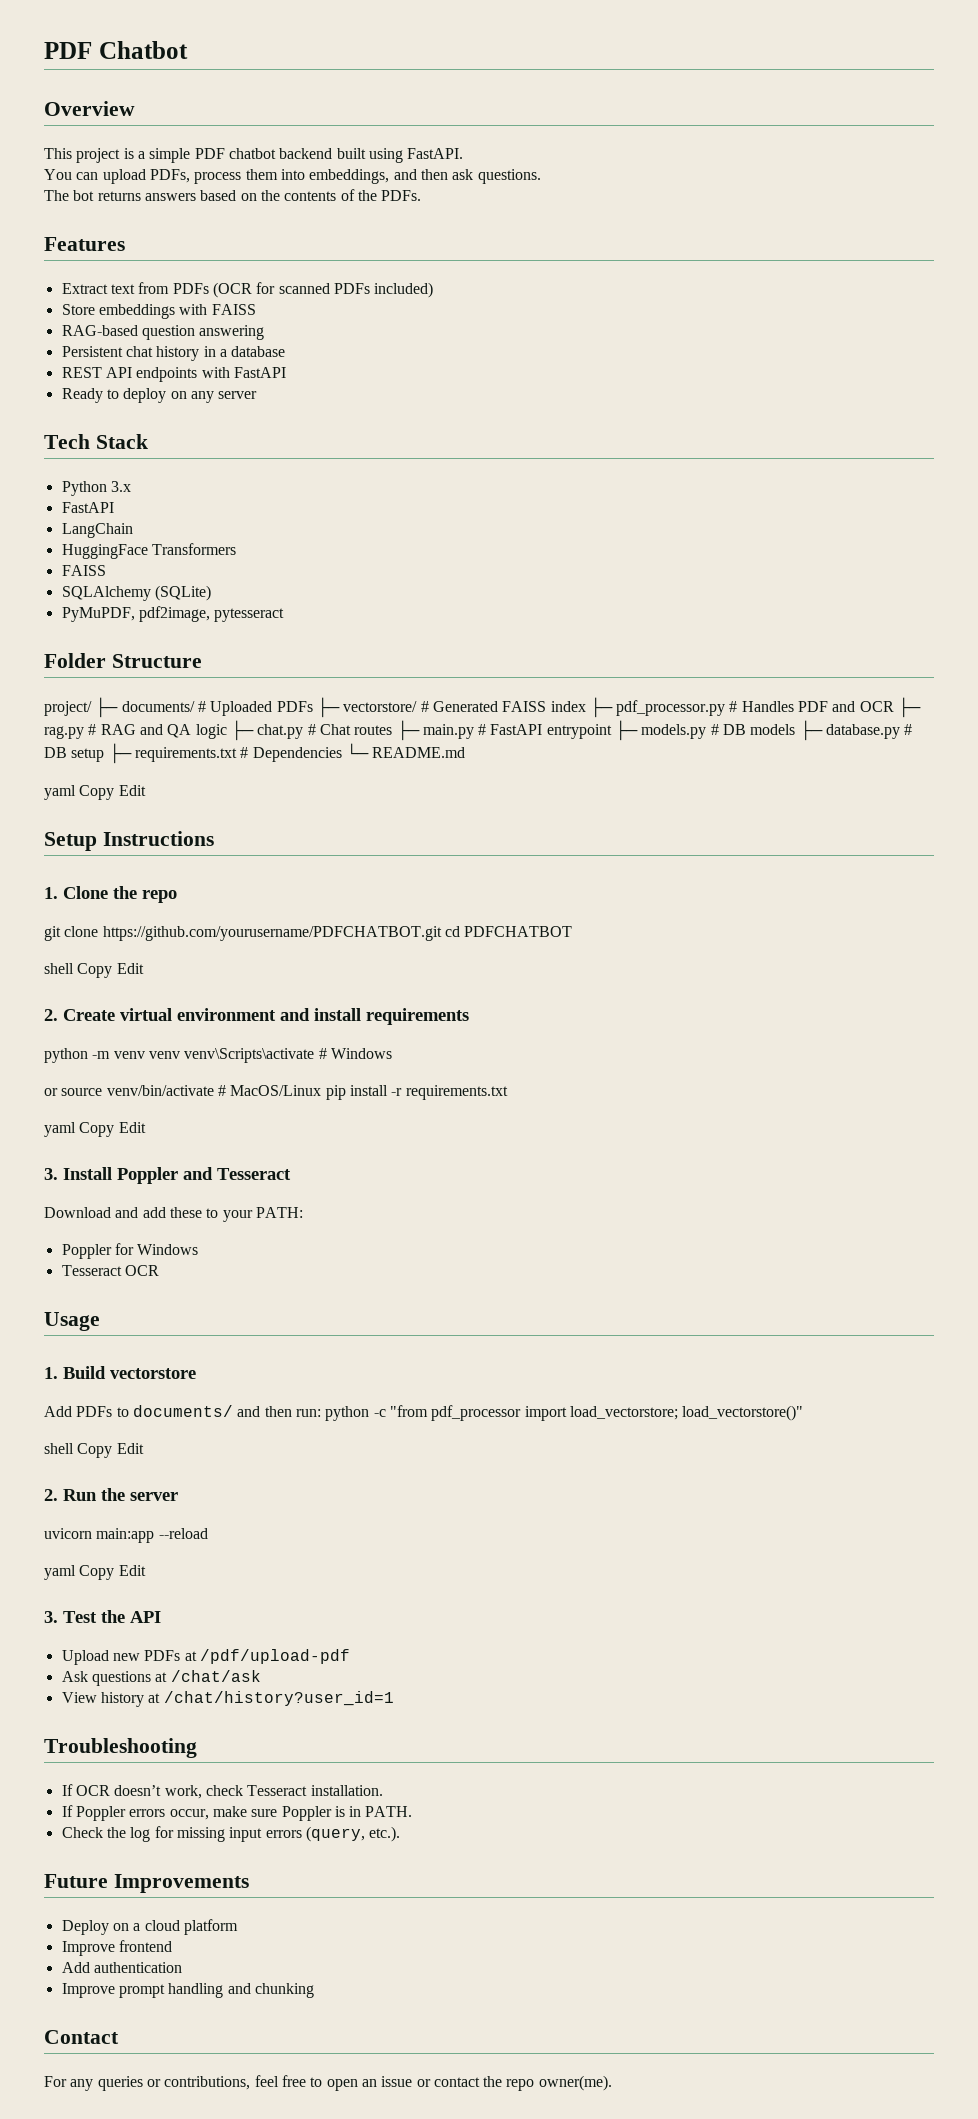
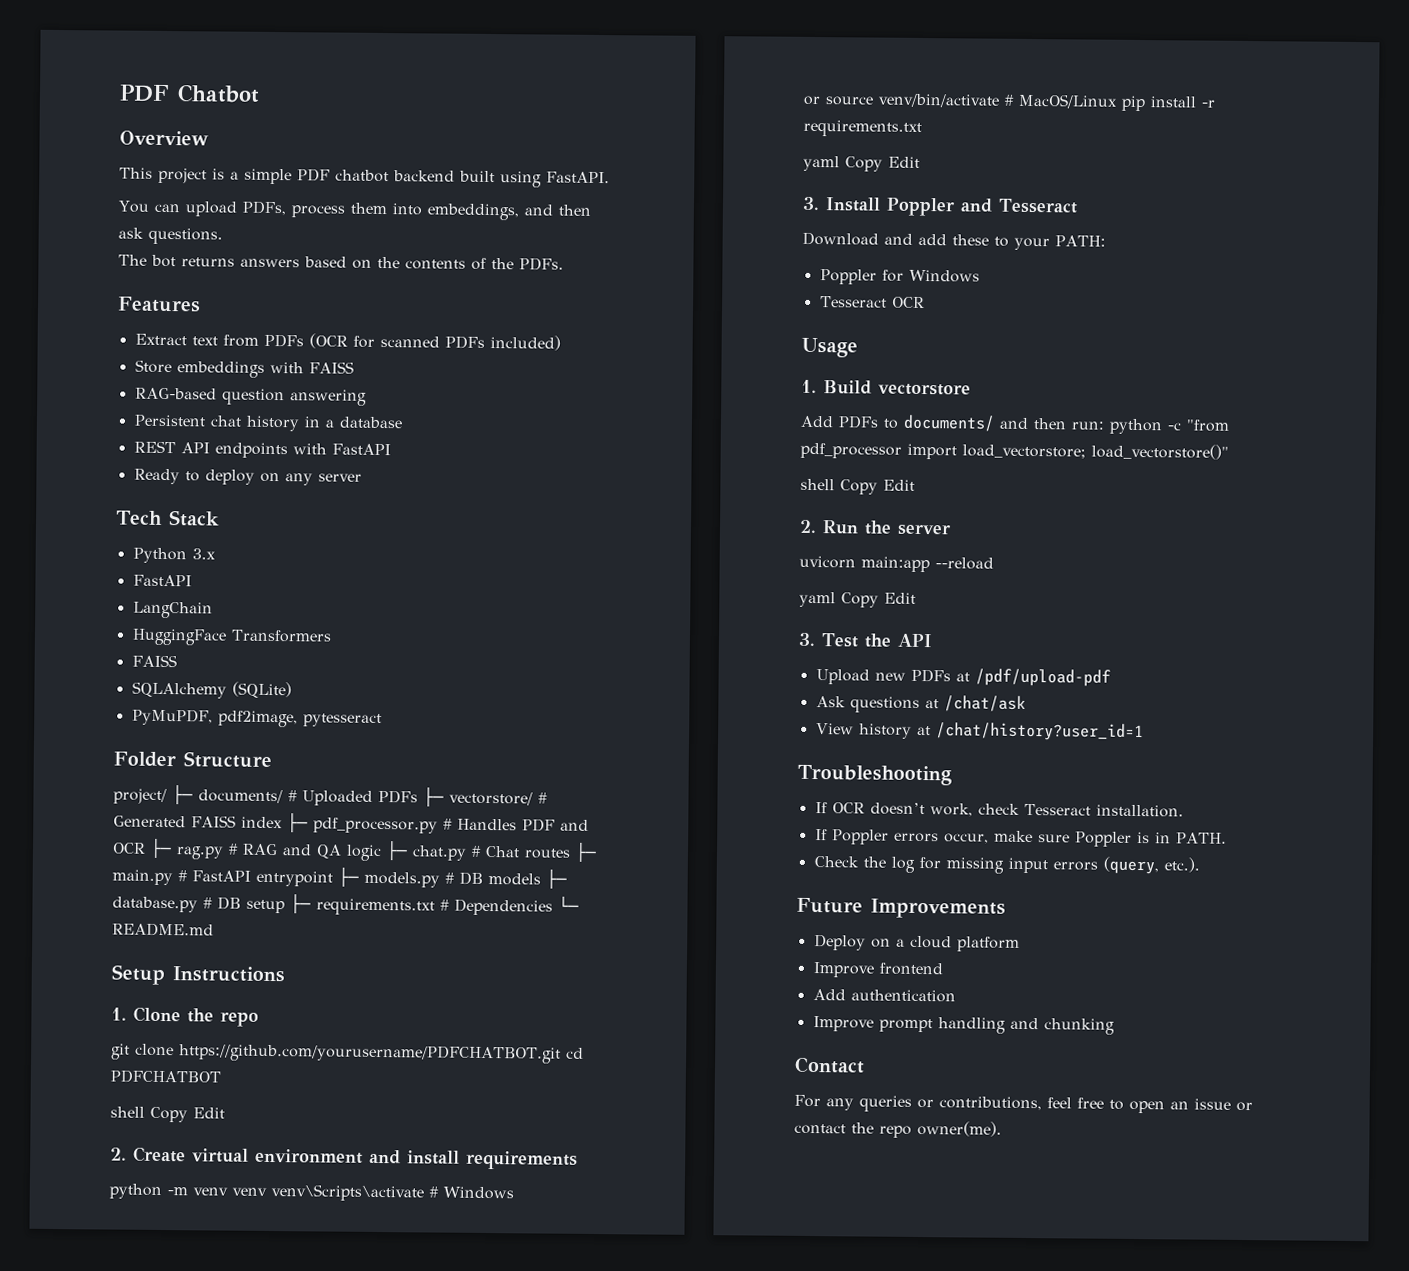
  project/ ├─ documents/ # Uploaded PDFs ├─ vectorstore/ # Generated FAISS index ├─ pdf_processor.py # Handles PDF and OCR ├─ rag.py # RAG and QA logic ├─ chat.py # Chat routes ├─ main.py # FastAPI entrypoint ├─ models.py # DB models ├─ database.py # DB setup ├─ requirements.txt # Dependencies └─ README.md
- yaml Copy Edit

